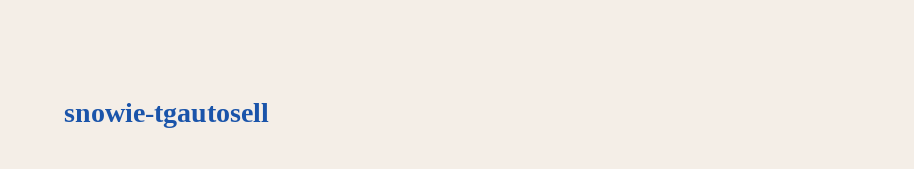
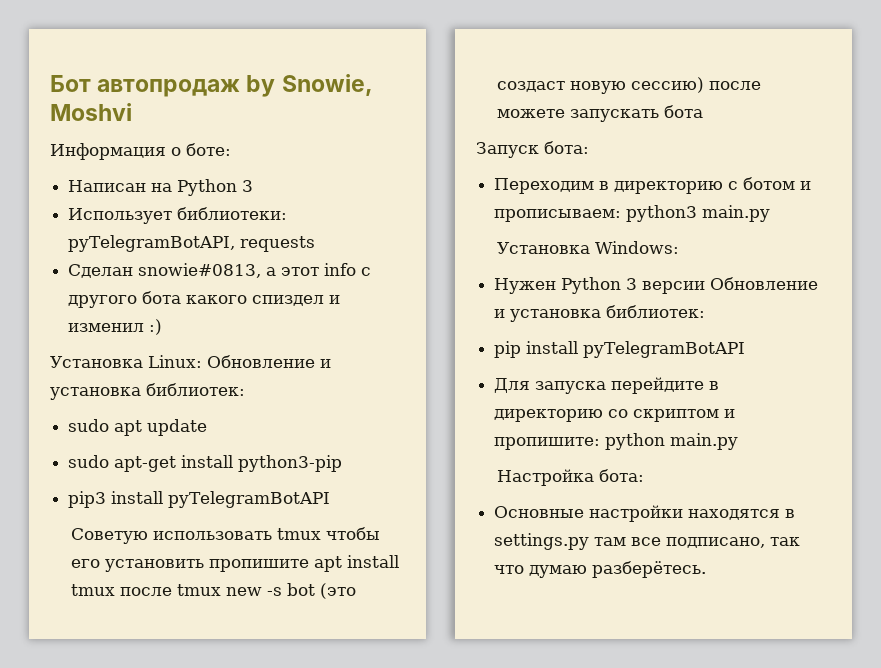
- snowie-tgautosell
+ Бот автопродаж by Snowie, Moshvi
+ Информация о боте:
+ Написан на Python 3
+ Использует библиотеки: pyTelegramBotAPI, requests
+ Сделан snowie#0813, а этот info с другого бота какого спиздел и изменил :)
+ Установка Linux: Обновление и установка библиотек:
+ sudo apt update
+ sudo apt-get install python3-pip
+ pip3 install pyTelegramBotAPI
+ Советую использовать tmux чтобы его установить пропишите apt install tmux после tmux new -s bot (это создаст новую сессию) после можете запускать бота
+ Запуск бота:
+ Переходим в директорию с ботом и прописываем: python3 main.py
+ Установка Windows:
+ Нужен Python 3 версии Обновление и установка библиотек:
+ pip install pyTelegramBotAPI
+ Для запуска перейдите в директорию со скриптом и пропишите: python main.py
+ Настройка бота:
+ Основные настройки находятся в settings.py там все подписано, так что думаю разберётесь.

